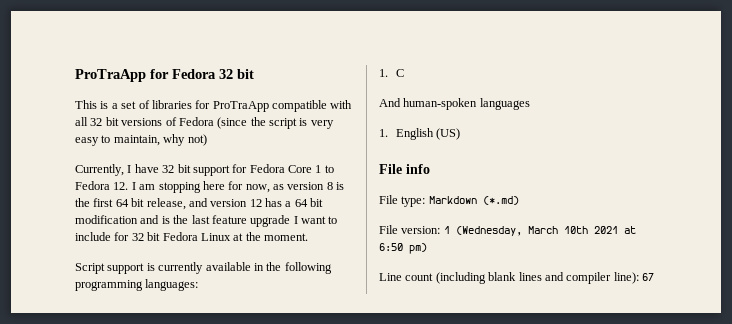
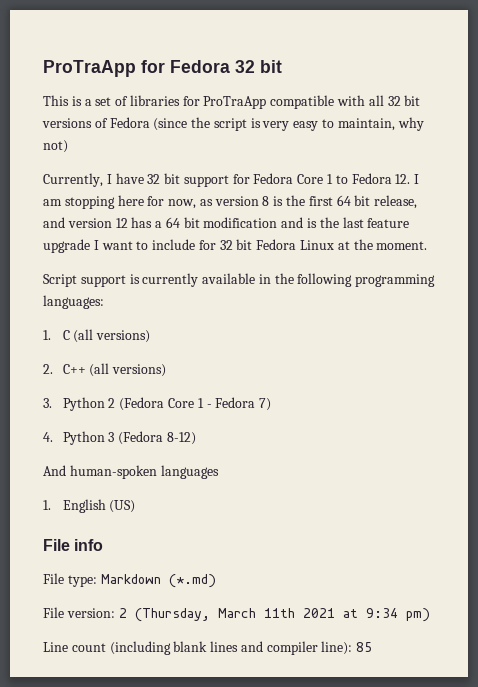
- 1. C
+ 1. C (all versions)
+ 2. C++ (all versions)
+ 3. Python 2 (Fedora Core 1 - Fedora 7)
+ 4. Python 3 (Fedora 8-12)
- File version: 1 (Wednesday, March 10th 2021 at 6:50 pm)
+ File version: 2 (Thursday, March 11th 2021 at 9:34 pm)
- Line count (including blank lines and compiler line): 67
+ Line count (including blank lines and compiler line): 85

